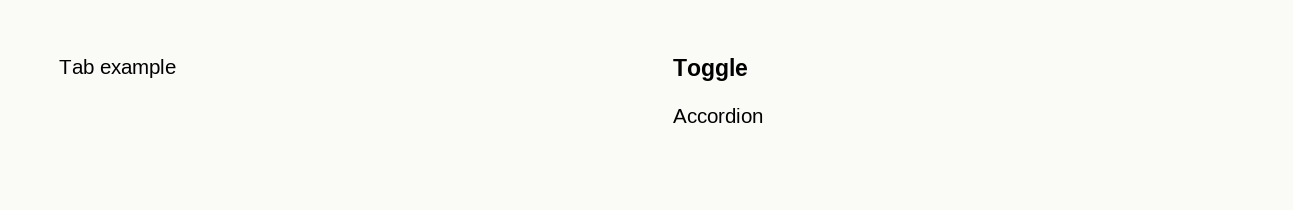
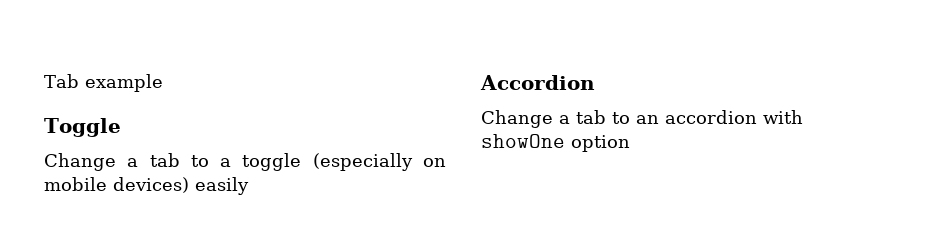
+ Change a tab to a toggle (especially on mobile devices) easily
  Accordion
+ Change a tab to an accordion with showOne option

